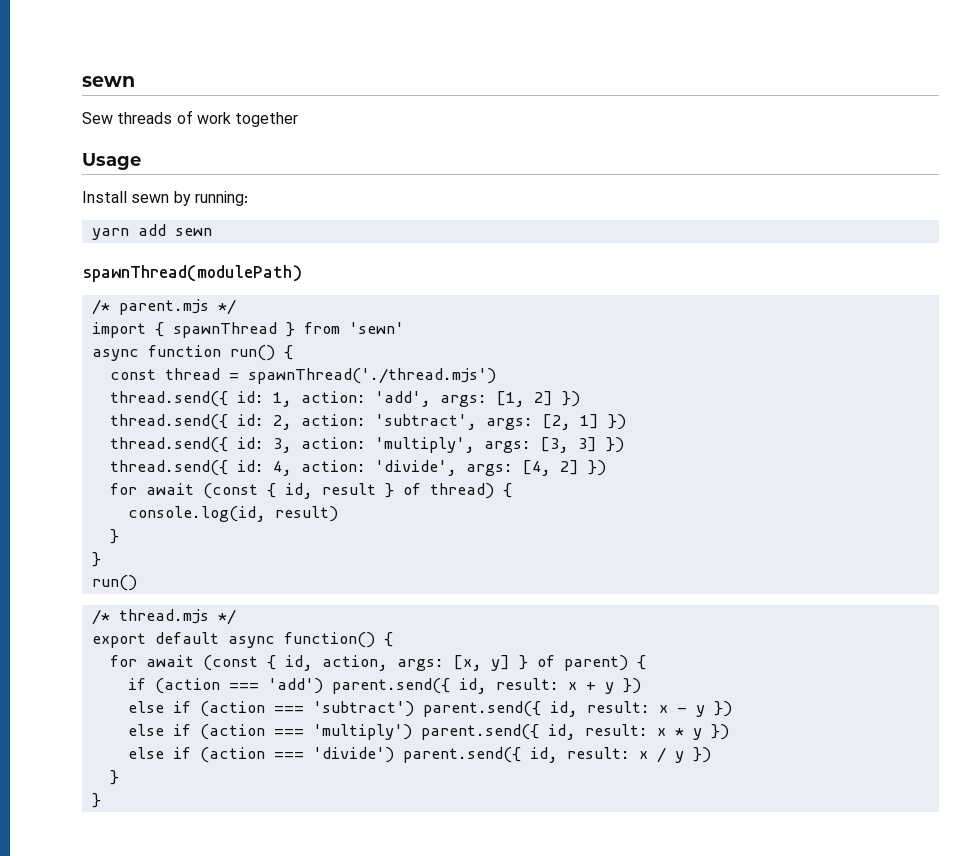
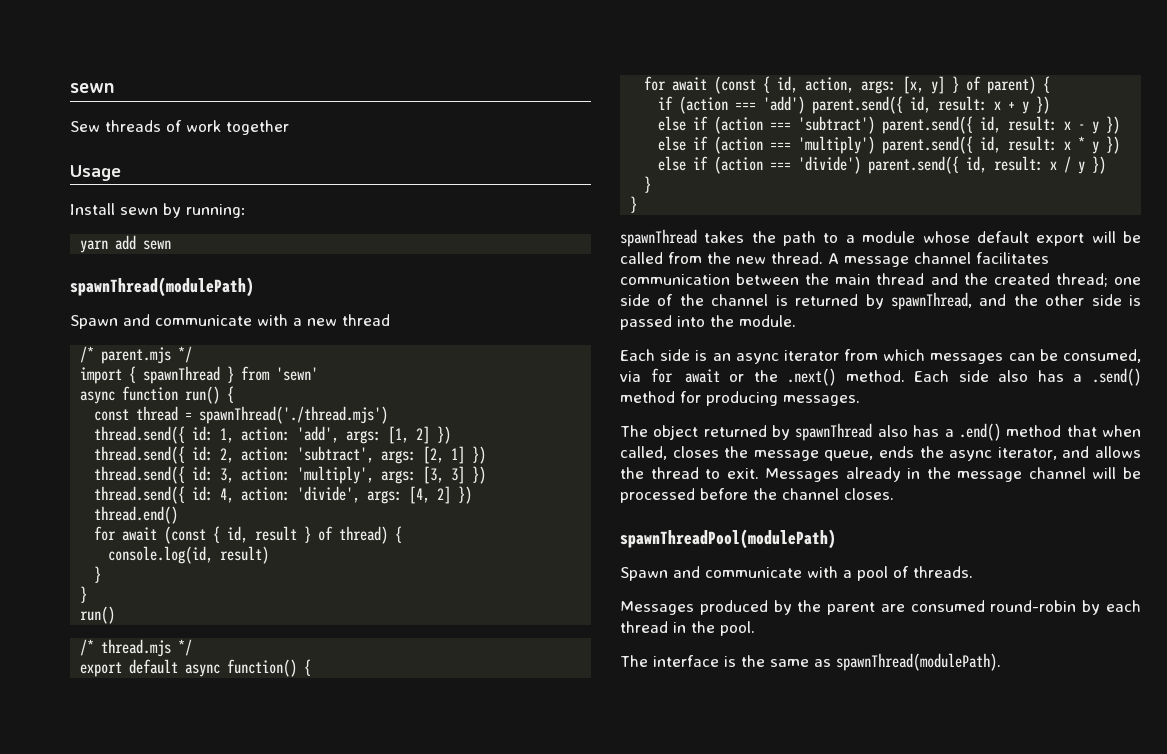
+ Spawn and communicate with a new thread
+ thread.end()
+ spawnThread takes the path to a module whose default export will be called from the new thread. A message channel facilitates communication between the main thread and the created thread; one side of the channel is returned by spawnThread, and the other side is passed into the module.
+ Each side is an async iterator from which messages can be consumed, via for await or the .next() method. Each side also has a .send() method for producing messages.
+ The object returned by spawnThread also has a .end() method that when called, closes the message queue, ends the async iterator, and allows the thread to exit. Messages already in the message channel will be processed before the channel closes.
+ spawnThreadPool(modulePath)
+ Spawn and communicate with a pool of threads.
+ Messages produced by the parent are consumed round-robin by each thread in the pool.
+ The interface is the same as spawnThread(modulePath).

